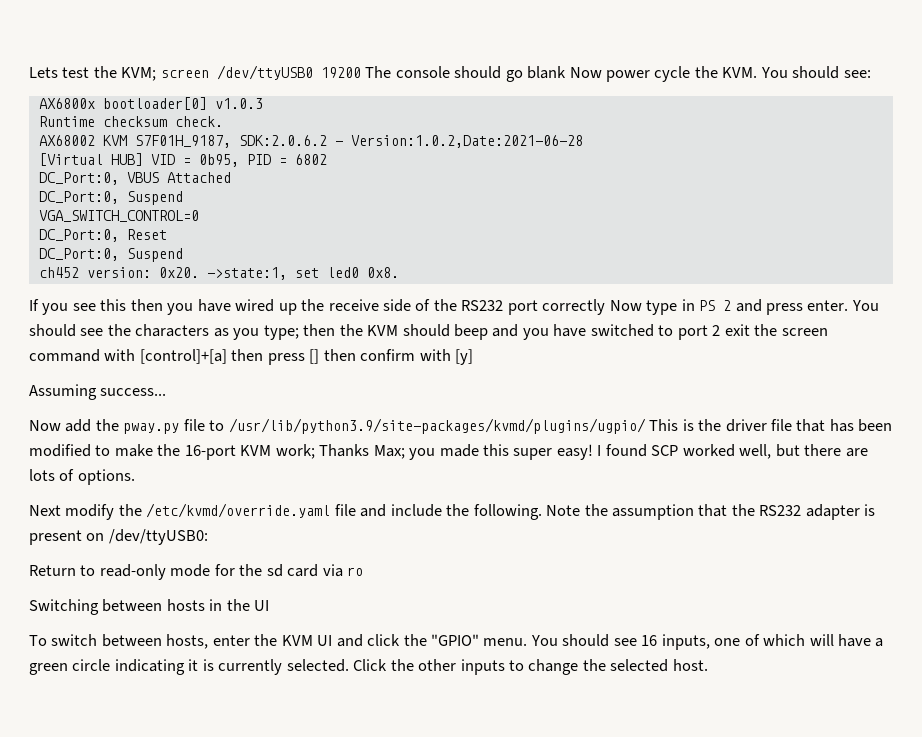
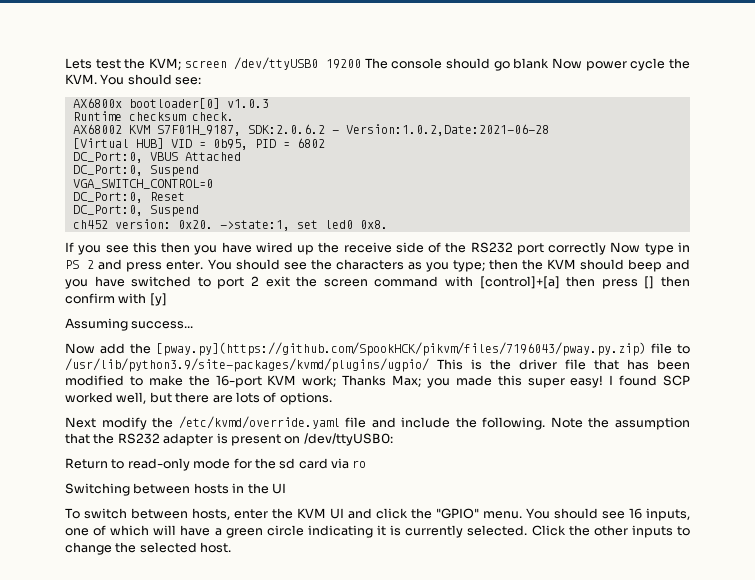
- Now add the pway.py file to /usr/lib/python3.9/site-packages/kvmd/plugins/ugpio/ This is the driver file that has been modified to make the 16-port KVM work; Thanks Max; you made this super easy!
+ Now add the [pway.py](https://github.com/SpookHCK/pikvm/files/7196043/pway.py.zip) file to /usr/lib/python3.9/site-packages/kvmd/plugins/ugpio/ This is the driver file that has been modified to make the 16-port KVM work; Thanks Max; you made this super easy!

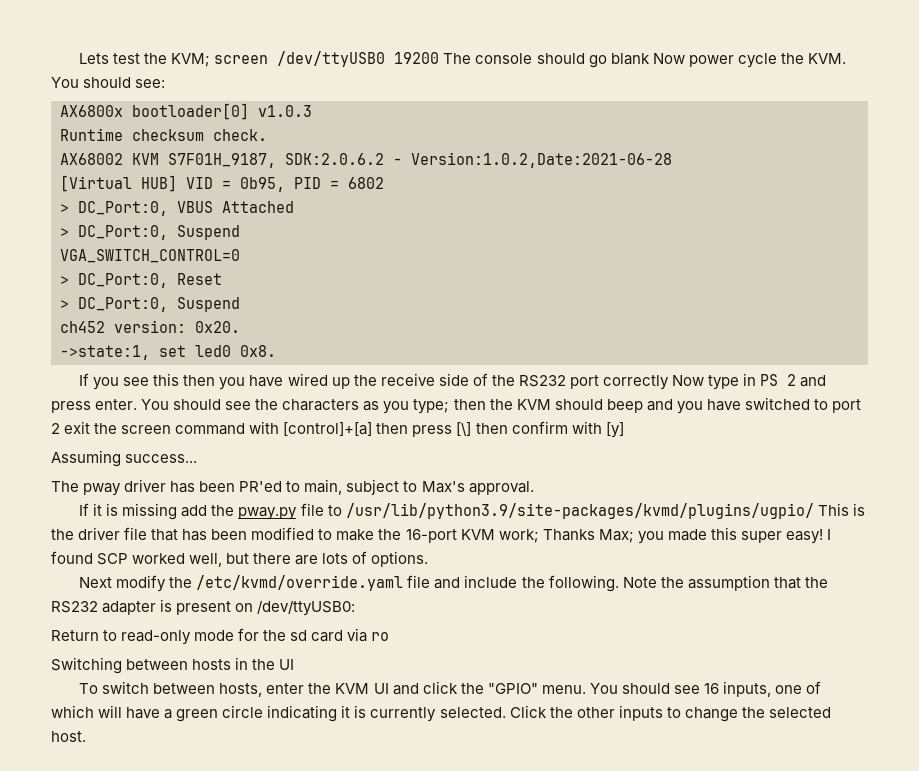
- DC_Port:0, VBUS Attached
- DC_Port:0, Suspend
+ > DC_Port:0, VBUS Attached
+ > DC_Port:0, Suspend
- DC_Port:0, Reset
- DC_Port:0, Suspend
+ > DC_Port:0, Reset
+ > DC_Port:0, Suspend
- ch452 version: 0x20. ->state:1, set led0 0x8.
+ ch452 version: 0x20.
+ ->state:1, set led0 0x8.
- You should see the characters as you type; then the KVM should beep and you have switched to port 2 exit the screen command with [control]+[a] then press [] then confirm with [y]
+ You should see the characters as you type; then the KVM should beep and you have switched to port 2 exit the screen command with [control]+[a] then press [\] then confirm with [y]
- Now add the [pway.py](https://github.com/SpookHCK/pikvm/files/7196043/pway.py.zip) file to /usr/lib/python3.9/site-packages/kvmd/plugins/ugpio/ This is the driver file that has been modified to make the 16-port KVM work; Thanks Max; you made this super easy!
+ The pway driver has been PR'ed to main, subject to Max's approval.
+ If it is missing add the pway.py file to /usr/lib/python3.9/site-packages/kvmd/plugins/ugpio/ This is the driver file that has been modified to make the 16-port KVM work; Thanks Max; you made this super easy!

